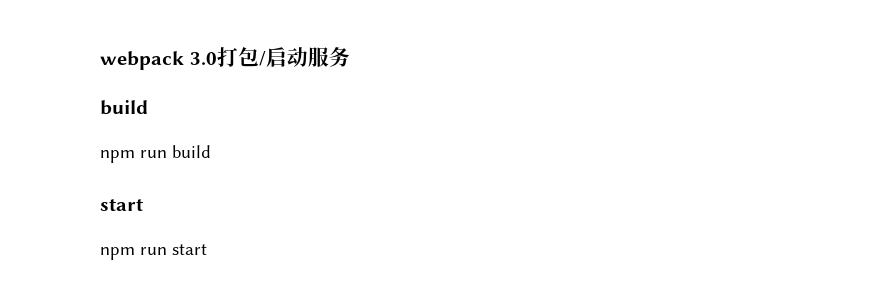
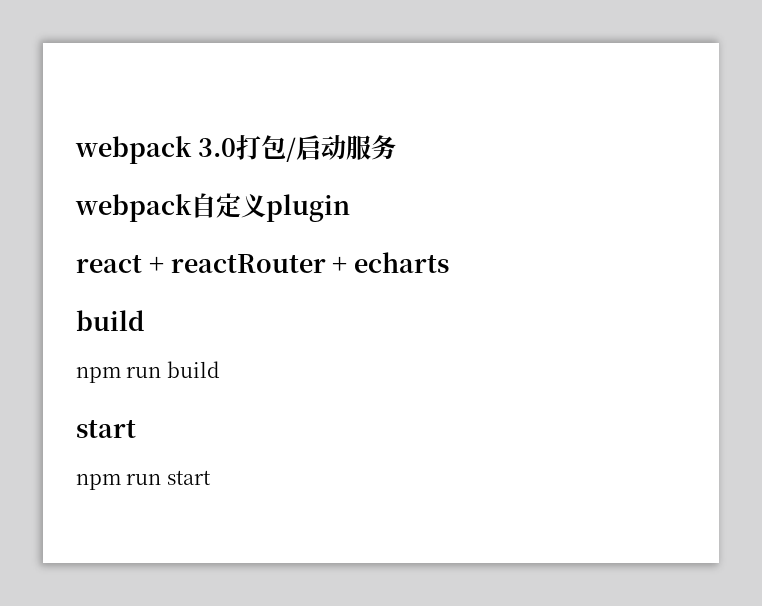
+ webpack自定义plugin
+ react + reactRouter + echarts

